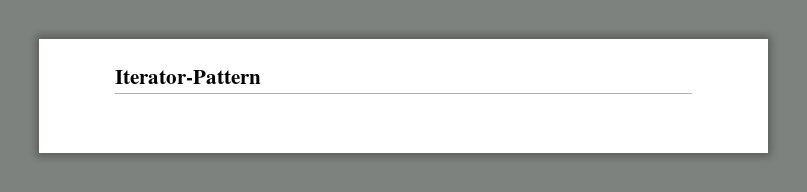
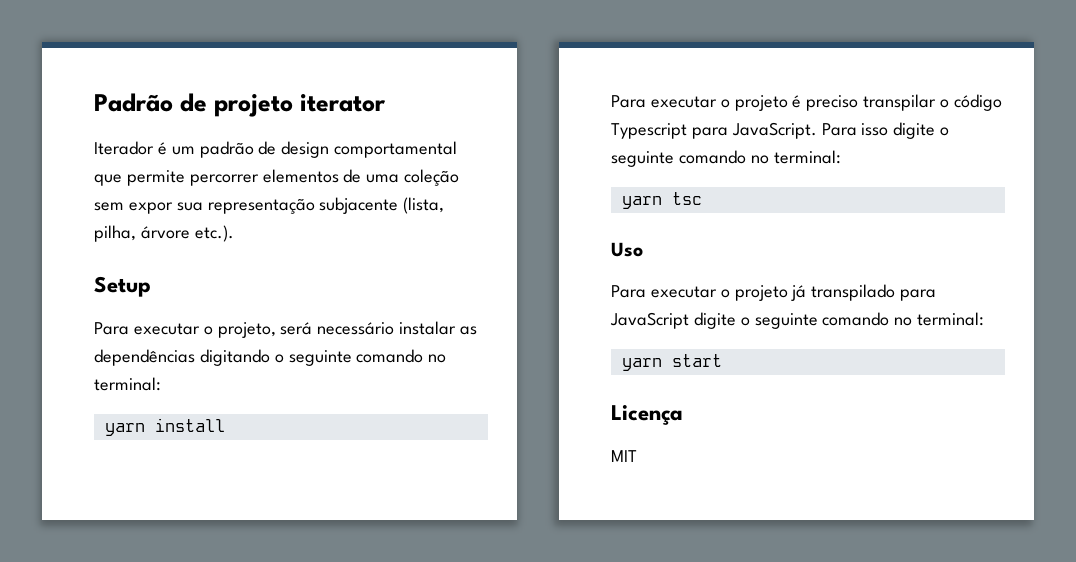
- Iterator-Pattern
+ Padrão de projeto iterator
+ Iterador é um padrão de design comportamental que permite percorrer elementos de uma coleção sem expor sua representação subjacente (lista, pilha, árvore etc.).
+ Setup
+ Para executar o projeto, será necessário instalar as dependências digitando o seguinte comando no terminal:
+ yarn install
+ Para executar o projeto é preciso transpilar o código Typescript para JavaScript. Para isso digite o seguinte comando no terminal:
+ yarn tsc
+ Uso
+ Para executar o projeto já transpilado para JavaScript digite o seguinte comando no terminal:
+ yarn start
+ Licença
+ MIT

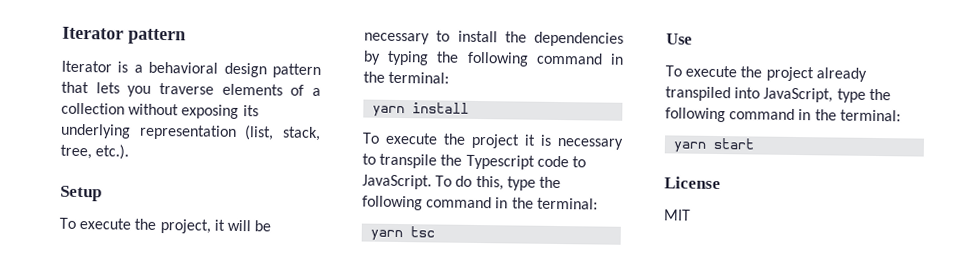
- Padrão de projeto iterator
- Iterador é um padrão de design comportamental que permite percorrer elementos de uma coleção sem expor sua representação subjacente (lista, pilha, árvore etc.).
+ Iterator pattern
+ Iterator is a behavioral design pattern that lets you traverse elements of a collection without exposing its underlying representation (list, stack, tree, etc.).
  Setup
- Para executar o projeto, será necessário instalar as dependências digitando o seguinte comando no terminal:
+ To execute the project, it will be necessary to install the dependencies by typing the following command in the terminal:
  yarn install
- Para executar o projeto é preciso transpilar o código Typescript para JavaScript. Para isso digite o seguinte comando no terminal:
+ To execute the project it is necessary to transpile the Typescript code to JavaScript. To do this, type the following command in the terminal:
  yarn tsc
- Uso
- Para executar o projeto já transpilado para JavaScript digite o seguinte comando no terminal:
+ Use
+ To execute the project already transpiled into JavaScript, type the following command in the terminal:
- Licença
+ License

